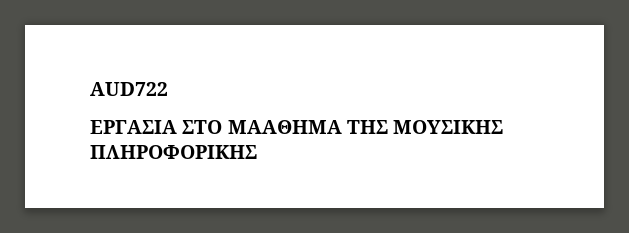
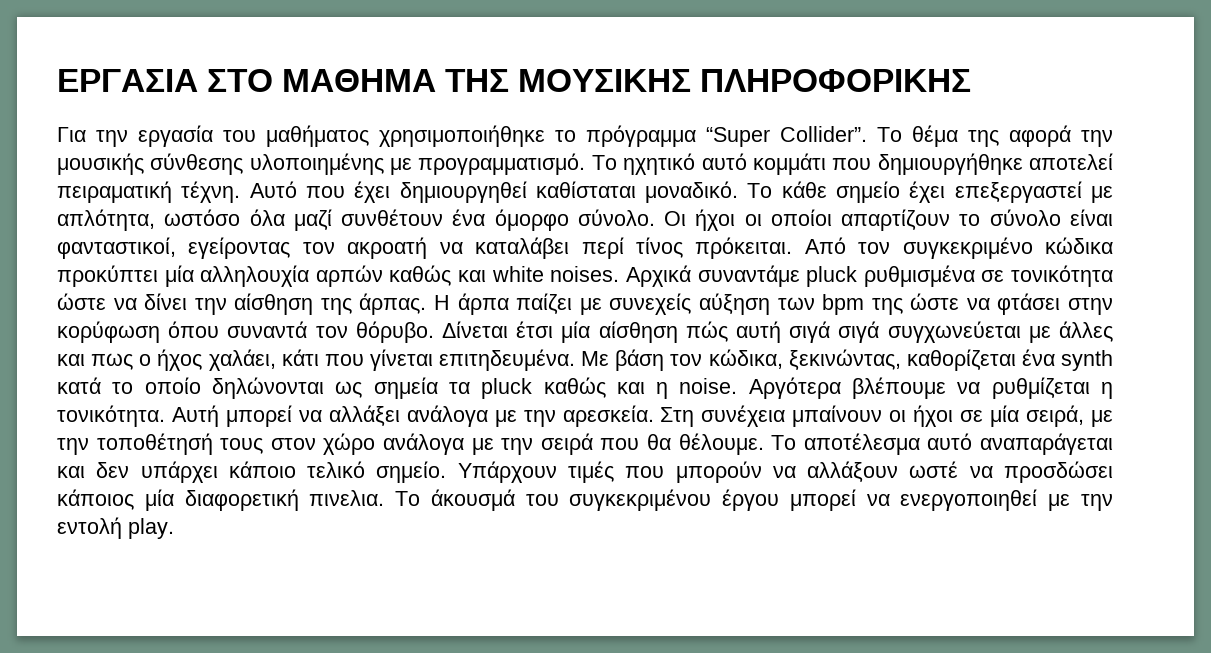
- AUD722
- ΕΡΓΑΣΙΑ ΣΤΟ ΜΑΑΘΗΜΑ ΤΗΣ ΜΟΥΣΙΚΗΣ ΠΛΗΡΟΦΟΡΙΚΗΣ
+ ΕΡΓΑΣΙΑ ΣΤΟ ΜΑΘΗΜΑ ΤΗΣ ΜΟΥΣΙΚΗΣ ΠΛΗΡΟΦΟΡΙΚΗΣ
+ Για την εργασία του μαθήματος χρησιμοποιήθηκε το πρόγραμμα “Super Collider”. Το θέμα της αφορά την μουσικής σύνθεσης υλοποιημένης με προγραμματισμό. Το ηχητικό αυτό κομμάτι που δημιουργήθηκε αποτελεί πειραματική τέχνη. Αυτό που έχει δημιουργηθεί καθίσταται μοναδικό. Το κάθε σημείο έχει επεξεργαστεί με απλότητα, ωστόσο όλα μαζί συνθέτουν ένα όμορφο σύνολο. Οι ήχοι οι οποίοι απαρτίζουν το σύνολο είναι φανταστικοί, εγείροντας τον ακροατή να καταλάβει περί τίνος πρόκειται. Από τον συγκεκριμένο κώδικα προκύπτει μία αλληλουχία αρπών καθώς και white noises. Αρχικά συναντάμε pluck ρυθμισμένα σε τονικότητα ώστε να δίνει την αίσθηση της άρπας. Η άρπα παίζει με συνεχείς αύξηση των bpm της ώστε να φτάσει στην κορύφωση όπου συναντά τον θόρυβο. Δίνεται έτσι μία αίσθηση πώς αυτή σιγά σιγά συγχωνεύεται με άλλες και πως ο ήχος χαλάει, κάτι που γίνεται επιτηδευμένα. Με βάση τον κώδικα, ξεκινώντας, καθορίζεται ένα synth κατά το οποίο δηλώνονται ως σημεία τα pluck καθώς και η noise. Αργότερα βλέπουμε να ρυθμίζεται η τονικότητα. Αυτή μπορεί να αλλάξει ανάλογα με την αρεσκεία. Στη συνέχεια μπαίνουν οι ήχοι σε μία σειρά, με την τοποθέτησή τους στον χώρο ανάλογα με την σειρά που θα θέλουμε. Το αποτέλεσμα αυτό αναπαράγεται και δεν υπάρχει κάποιο τελικό σημείο. Υπάρχουν τιμές που μπορούν να αλλάξουν ωστέ να προσδώσει κάποιος μία διαφορετική πινελια. Το άκουσμά του συγκεκριμένου έργου μπορεί να ενεργοποιηθεί με την εντολή play.

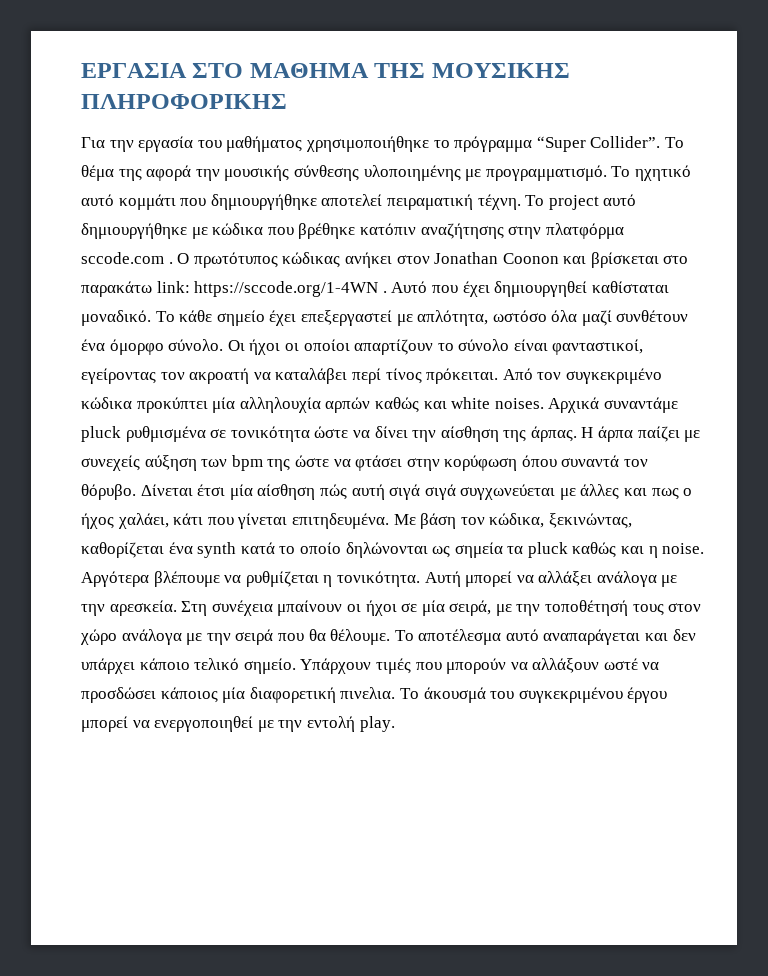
+ Το project αυτό δημιουργήθηκε με κώδικα που βρέθηκε κατόπιν αναζήτησης στην πλατφόρμα sccode.com . O πρωτότυπος κώδικας ανήκει στον Jonathan Coonon και βρίσκεται στο παρακάτω link: https://sccode.org/1-4WN .

